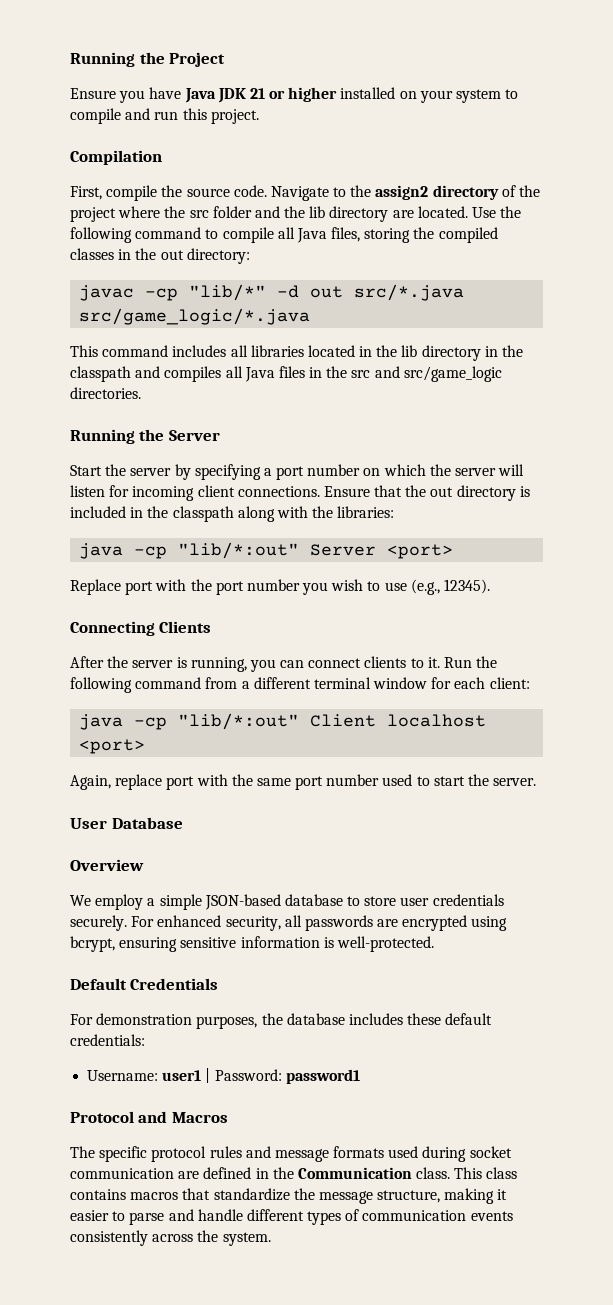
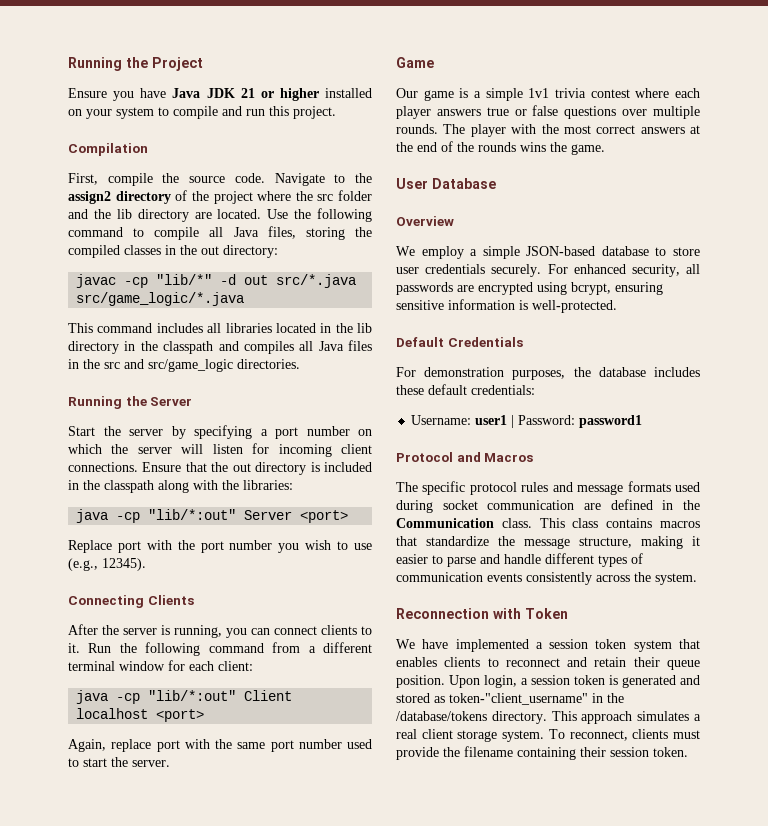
+ Game
+ Our game is a simple 1v1 trivia contest where each player answers true or false questions over multiple rounds. The player with the most correct answers at the end of the rounds wins the game.
+ Reconnection with Token
+ We have implemented a session token system that enables clients to reconnect and retain their queue position. Upon login, a session token is generated and stored as token-"client_username" in the /database/tokens directory. This approach simulates a real client storage system. To reconnect, clients must provide the filename containing their session token.

